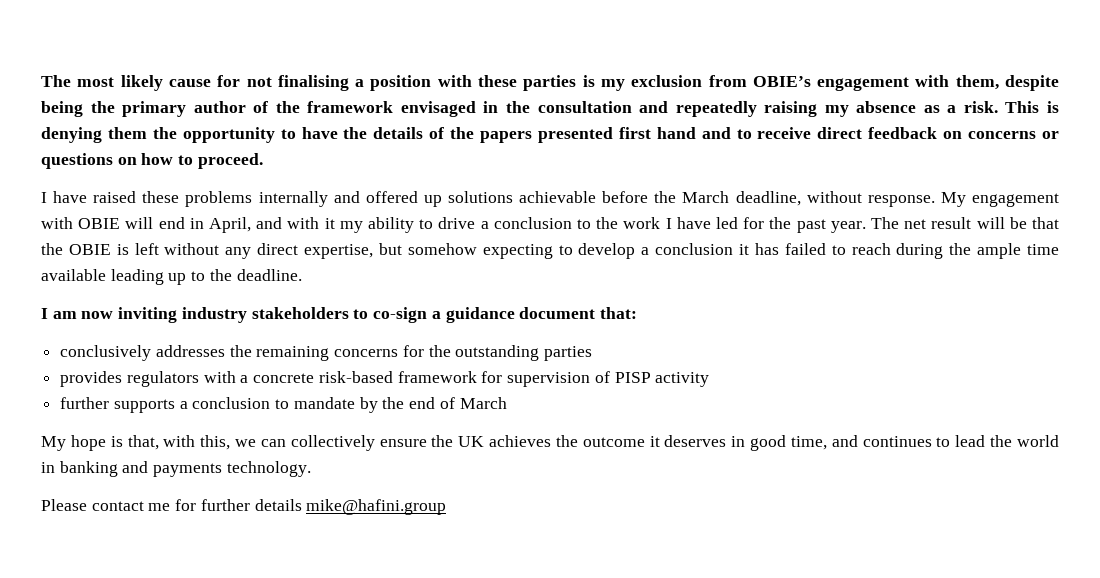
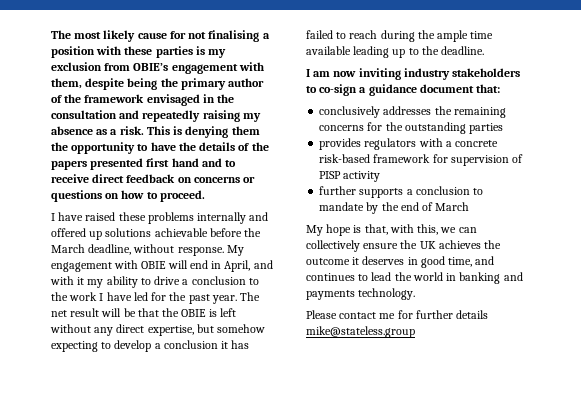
- Please contact me for further details mike@hafini.group
+ Please contact me for further details mike@stateless.group

